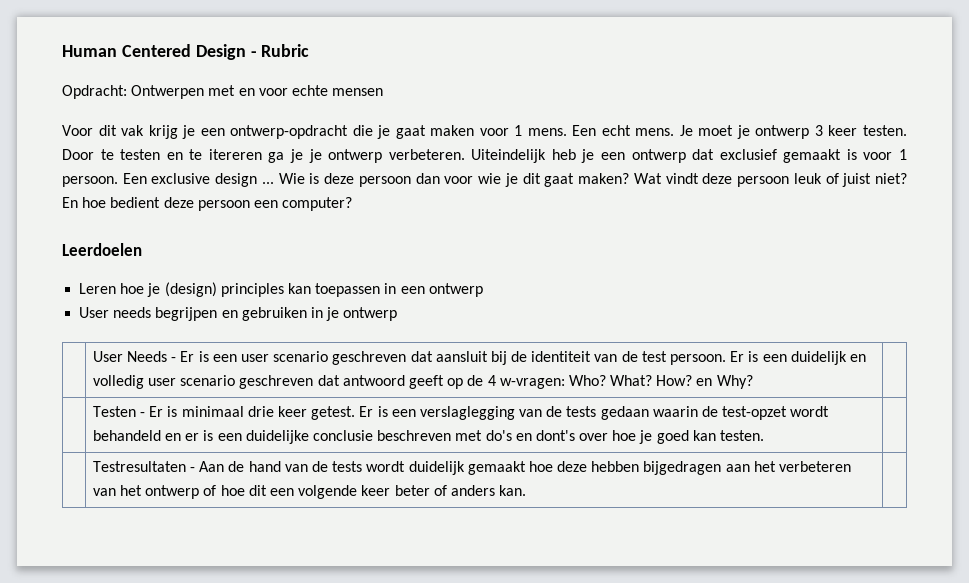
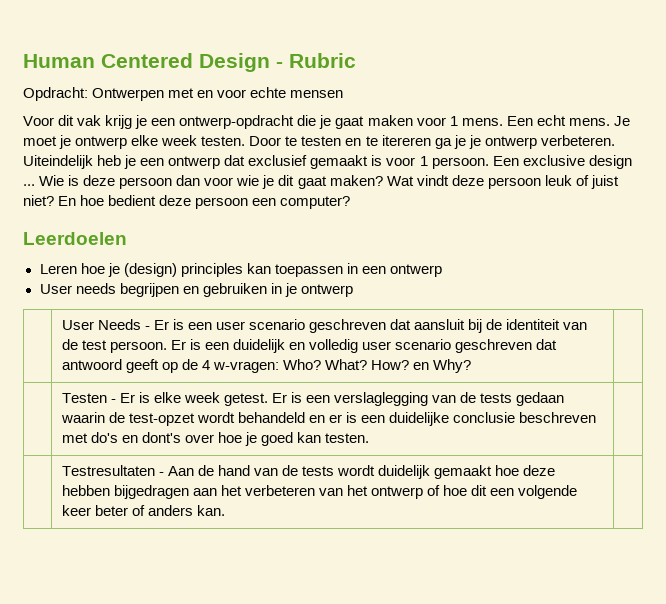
- Je moet je ontwerp 3 keer testen.
+ Je moet je ontwerp elke week testen.
- | Testen - Er is minimaal drie keer getest. Er is een verslaglegging van de tests gedaan waarin de test-opzet wordt behandeld en er is een duidelijke conclusie beschreven met do's en dont's over hoe je goed kan testen. |
+ | Testen - Er is elke week getest. Er is een verslaglegging van de tests gedaan waarin de test-opzet wordt behandeld en er is een duidelijke conclusie beschreven met do's en dont's over hoe je goed kan testen. |

